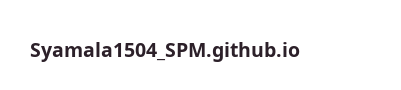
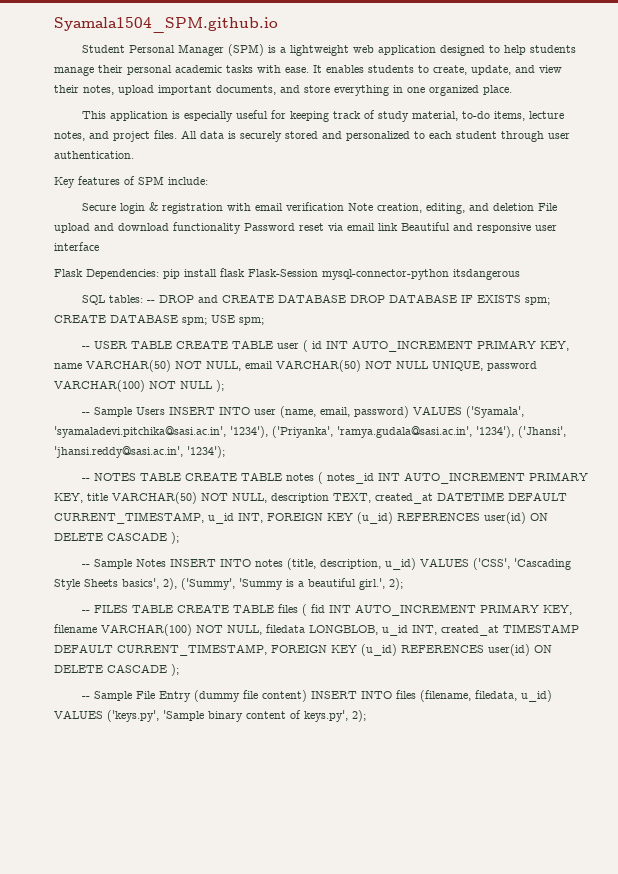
+ Student Personal Manager (SPM) is a lightweight web application designed to help students manage their personal academic tasks with ease. It enables students to create, update, and view their notes, upload important documents, and store everything in one organized place.
+ This application is especially useful for keeping track of study material, to-do items, lecture notes, and project files. All data is securely stored and personalized to each student through user authentication.
+ Key features of SPM include:
+ Secure login & registration with email verification Note creation, editing, and deletion File upload and download functionality Password reset via email link Beautiful and responsive user interface
+ Flask Dependencies: pip install flask Flask-Session mysql-connector-python itsdangerous
+ SQL tables: -- DROP and CREATE DATABASE DROP DATABASE IF EXISTS spm; CREATE DATABASE spm; USE spm;
+ -- USER TABLE CREATE TABLE user ( id INT AUTO_INCREMENT PRIMARY KEY, name VARCHAR(50) NOT NULL, email VARCHAR(50) NOT NULL UNIQUE, password VARCHAR(100) NOT NULL );
+ -- Sample Users INSERT INTO user (name, email, password) VALUES ('Syamala', 'syamaladevi.pitchika@sasi.ac.in', '1234'), ('Priyanka', 'ramya.gudala@sasi.ac.in', '1234'), ('Jhansi', 'jhansi.reddy@sasi.ac.in', '1234');
+ -- NOTES TABLE CREATE TABLE notes ( notes_id INT AUTO_INCREMENT PRIMARY KEY, title VARCHAR(50) NOT NULL, description TEXT, created_at DATETIME DEFAULT CURRENT_TIMESTAMP, u_id INT, FOREIGN KEY (u_id) REFERENCES user(id) ON DELETE CASCADE );
+ -- Sample Notes INSERT INTO notes (title, description, u_id) VALUES ('CSS', 'Cascading Style Sheets basics', 2), ('Summy', 'Summy is a beautiful girl.', 2);
+ -- FILES TABLE CREATE TABLE files ( fid INT AUTO_INCREMENT PRIMARY KEY, filename VARCHAR(100) NOT NULL, filedata LONGBLOB, u_id INT, created_at TIMESTAMP DEFAULT CURRENT_TIMESTAMP, FOREIGN KEY (u_id) REFERENCES user(id) ON DELETE CASCADE );
+ -- Sample File Entry (dummy file content) INSERT INTO files (filename, filedata, u_id) VALUES ('keys.py', 'Sample binary content of keys.py', 2);

